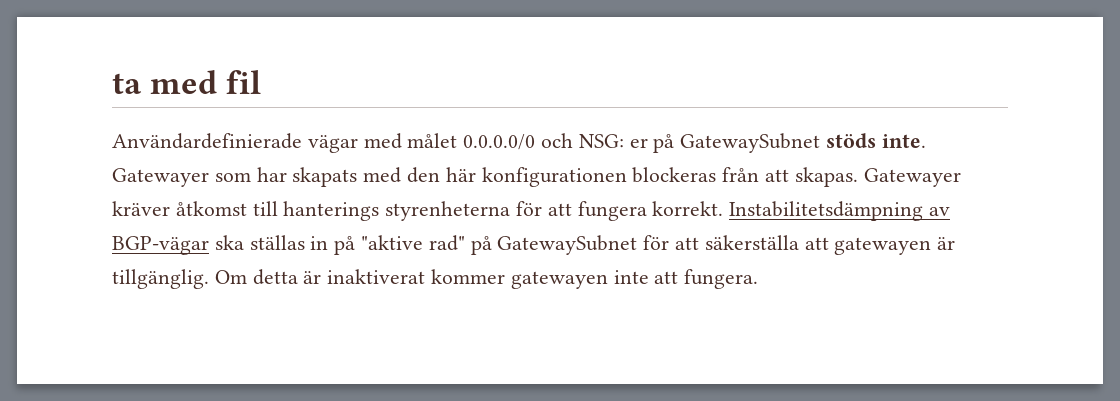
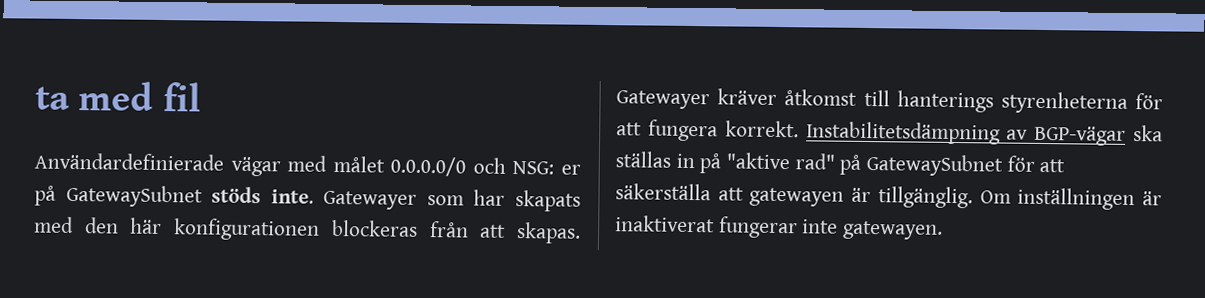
- Om detta är inaktiverat kommer gatewayen inte att fungera.
+ Om inställningen är inaktiverat fungerar inte gatewayen.

